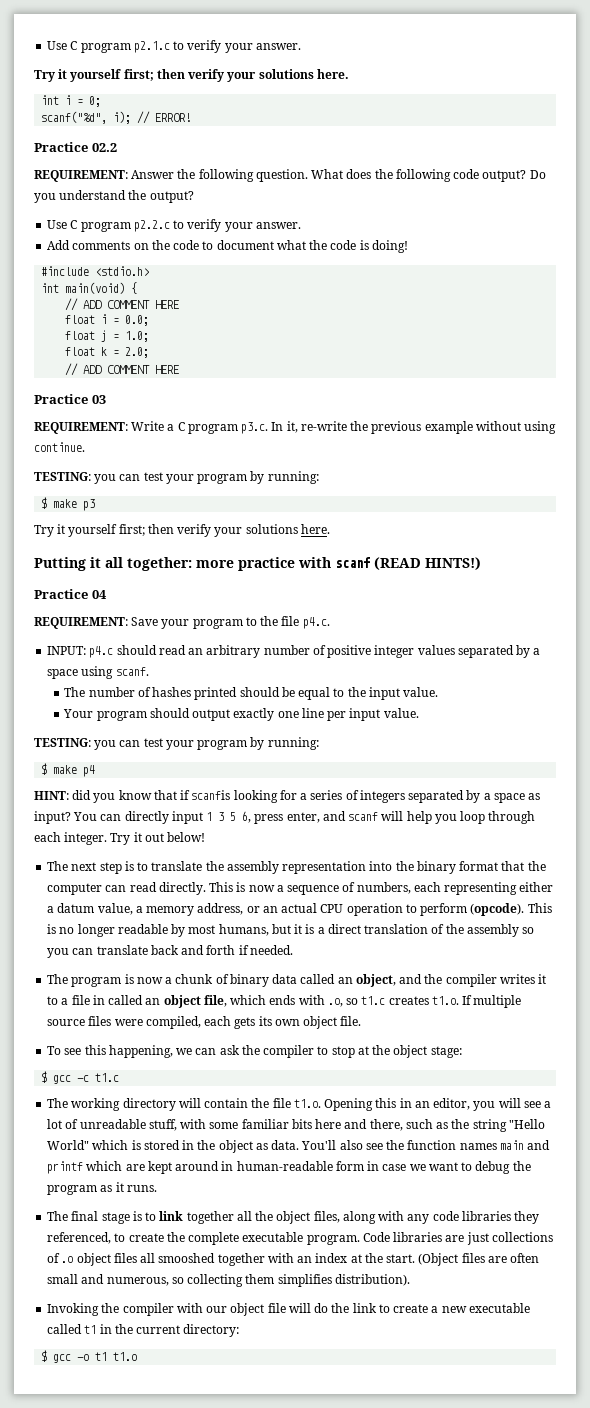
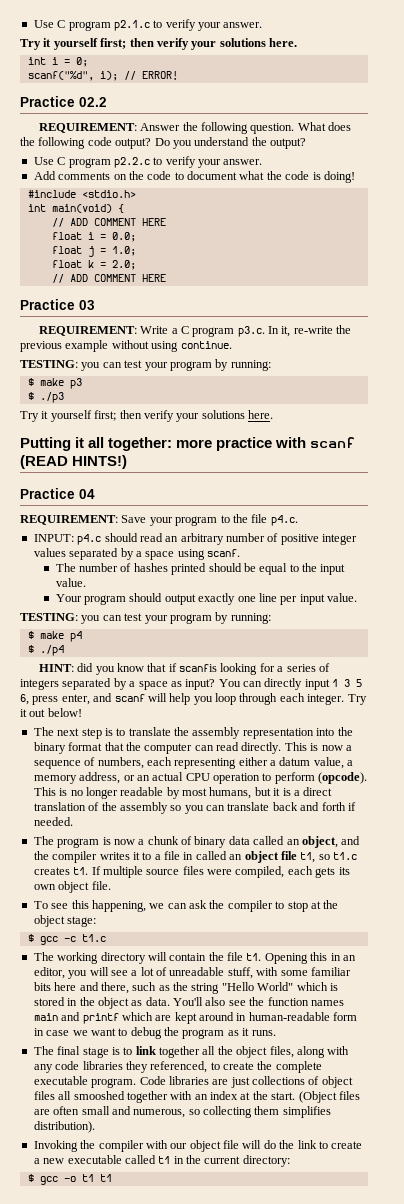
+ $ ./p3
+ $ ./p4
- The program is now a chunk of binary data called an object, and the compiler writes it to a file in called an object file, which ends with .o, so t1.c creates t1.o. If multiple source files were compiled, each gets its own object file.
+ The program is now a chunk of binary data called an object, and the compiler writes it to a file in called an object file t1, so t1.c creates t1. If multiple source files were compiled, each gets its own object file.
- The working directory will contain the file t1.o. Opening this in an editor, you will see a lot of unreadable stuff, with some familiar bits here and there, such as the string "Hello World" which is stored in the object as data.
+ The working directory will contain the file t1. Opening this in an editor, you will see a lot of unreadable stuff, with some familiar bits here and there, such as the string "Hello World" which is stored in the object as data.
- Code libraries are just collections of .o object files all smooshed together with an index at the start.
+ Code libraries are just collections of object files all smooshed together with an index at the start.
- $ gcc -o t1 t1.o
+ $ gcc -o t1 t1

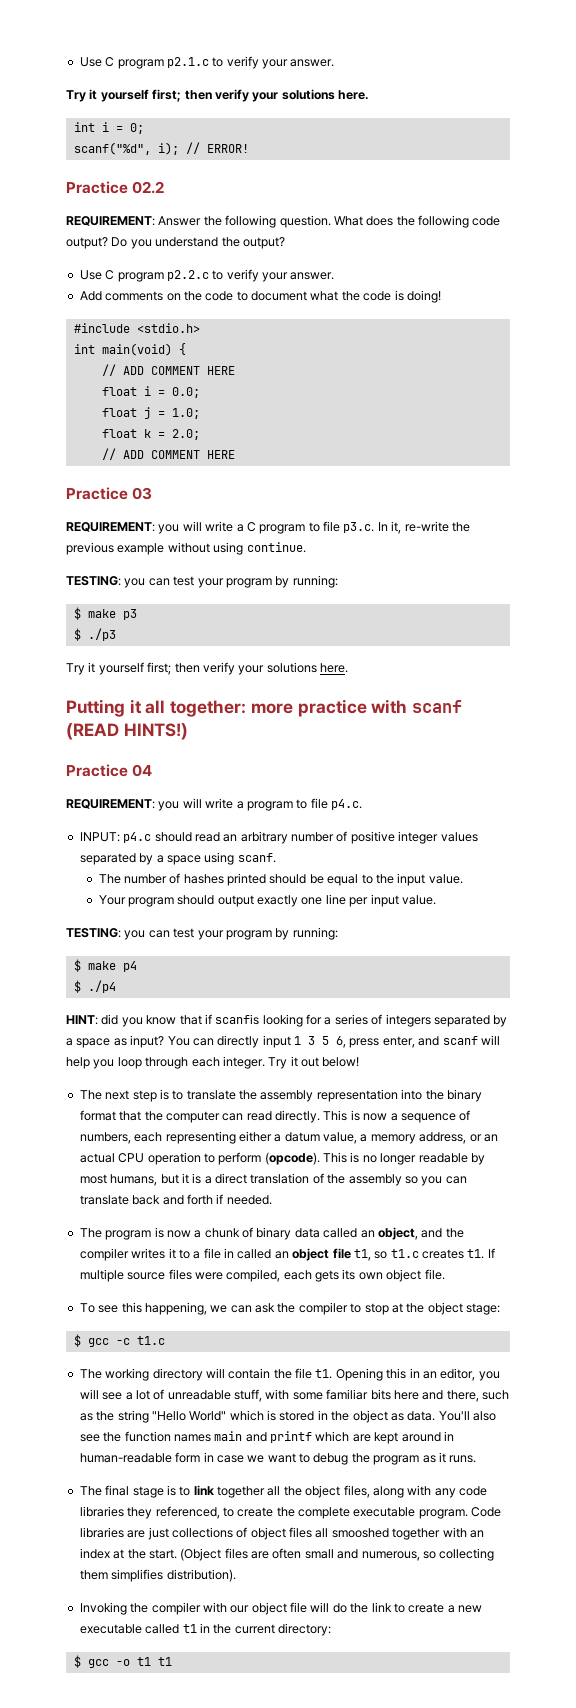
- REQUIREMENT: Write a C program p3.c. In it, re-write the previous example without using continue.
+ REQUIREMENT: you will write a C program to file p3.c. In it, re-write the previous example without using continue.
- REQUIREMENT: Save your program to the file p4.c.
+ REQUIREMENT: you will write a program to file p4.c.

